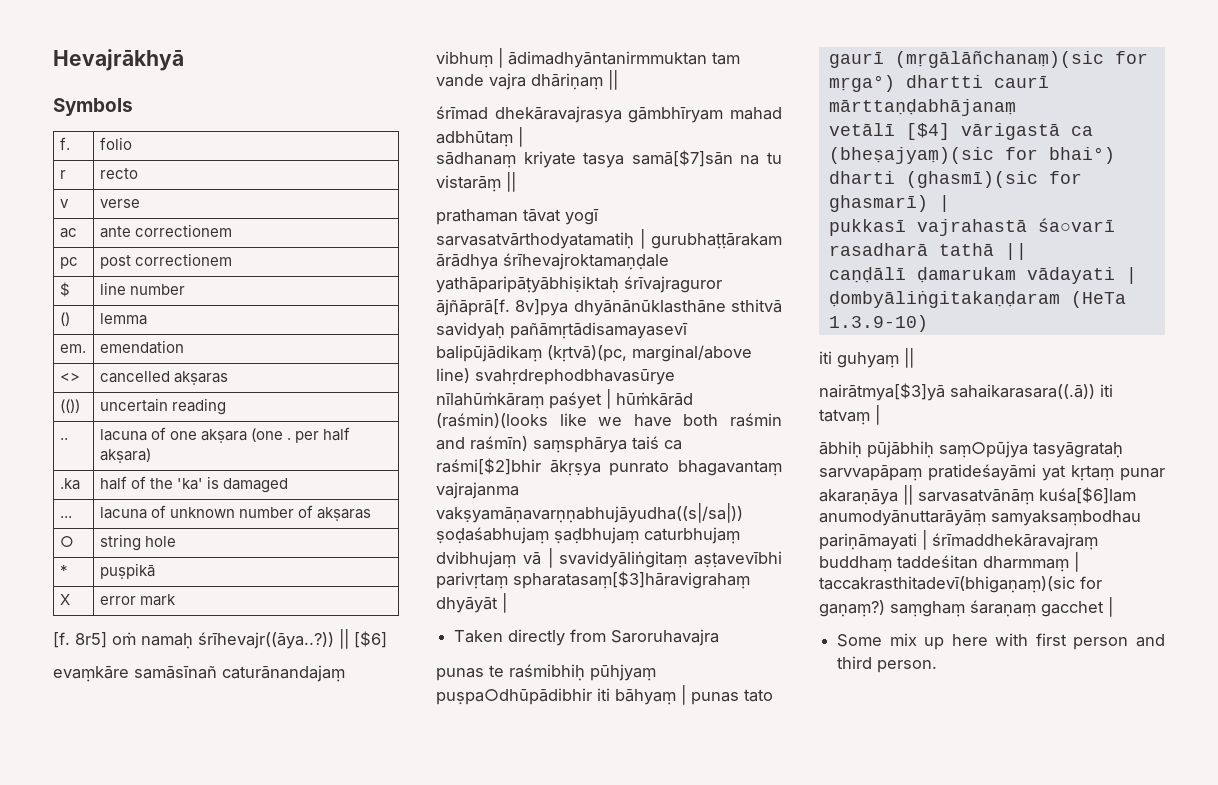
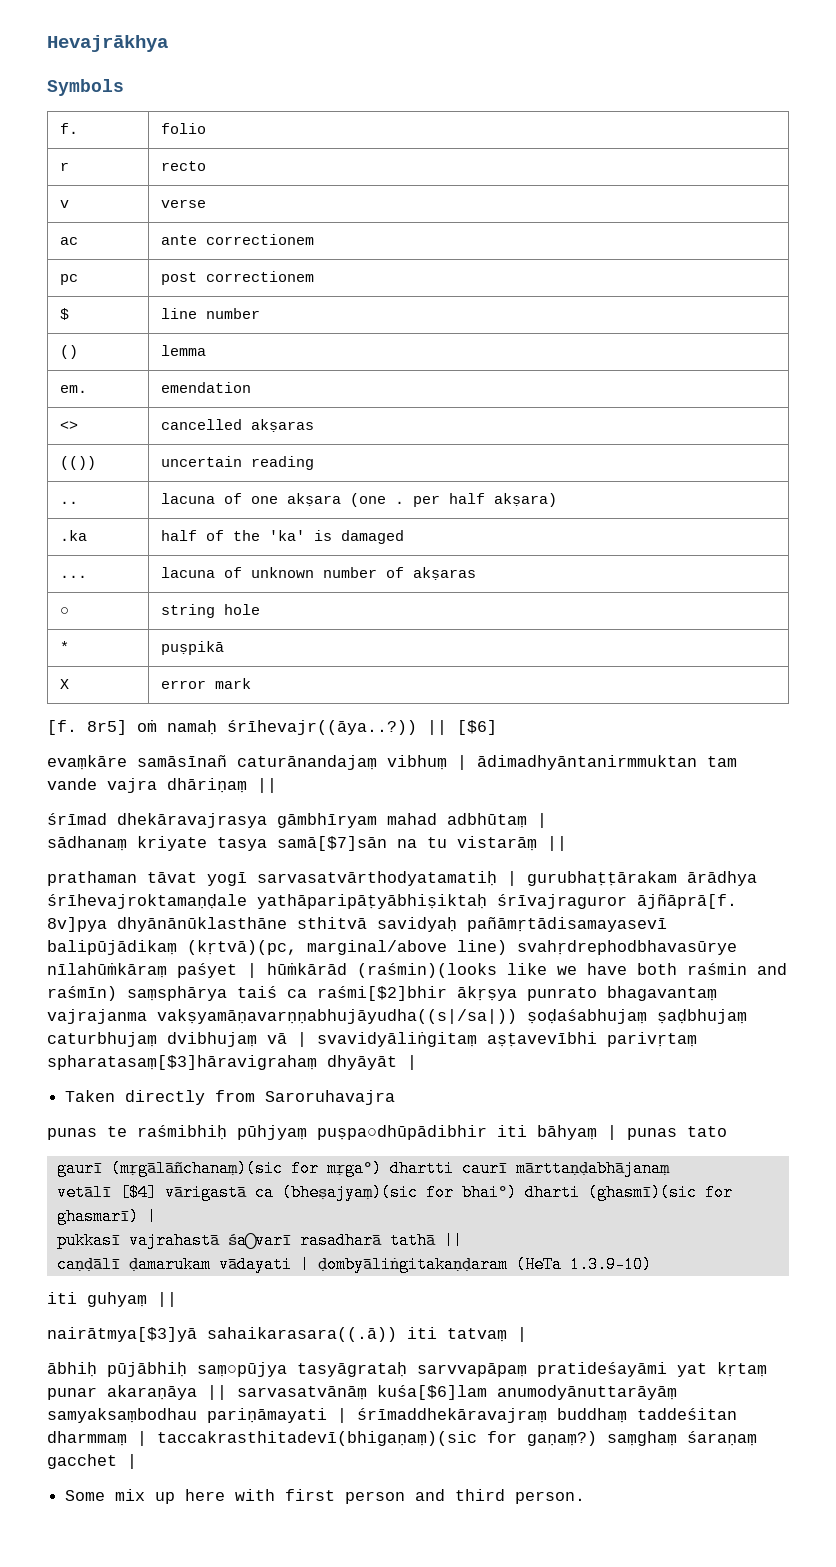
- Hevajrākhyā
+ Hevajrākhya

